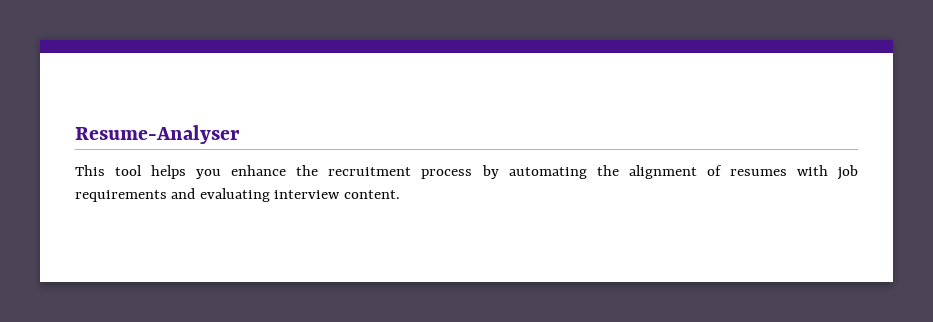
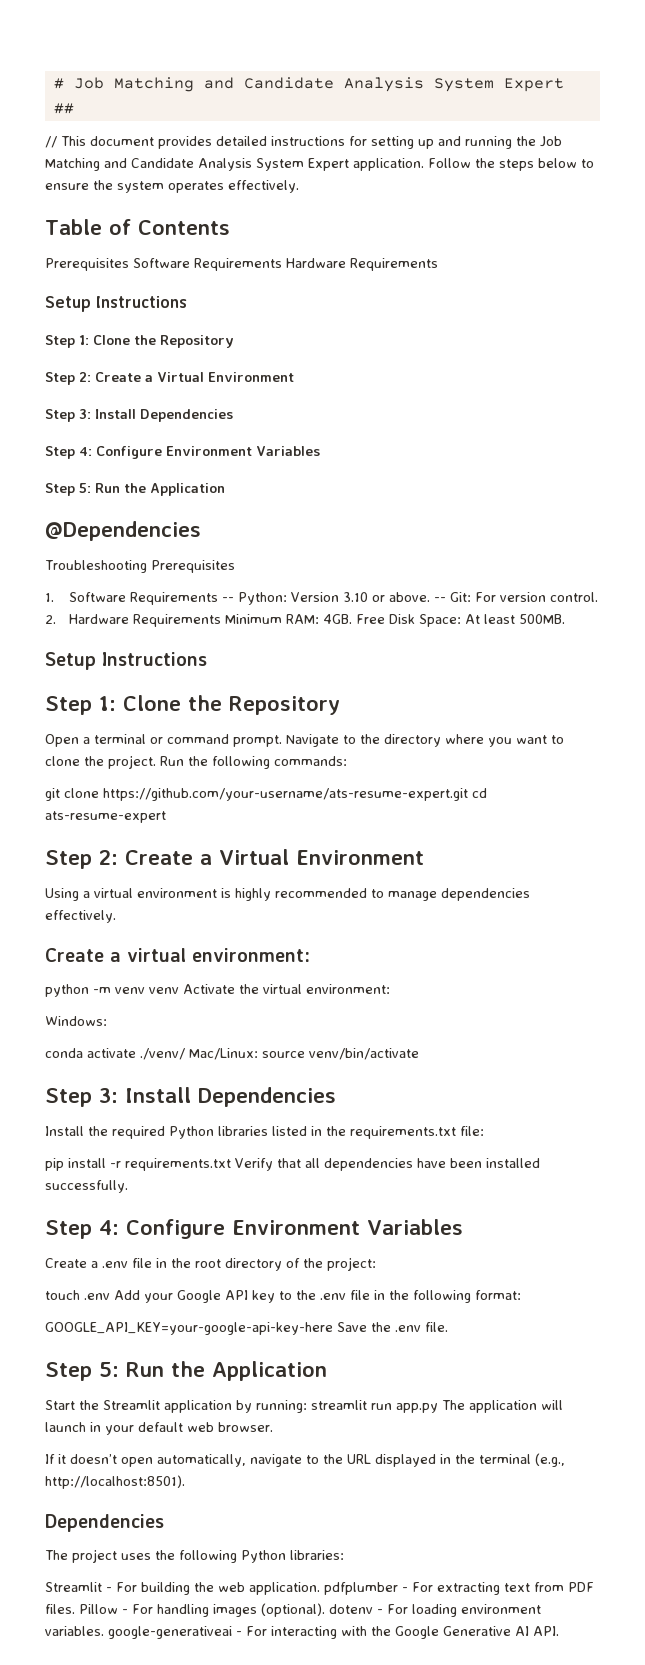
- Resume-Analyser
- This tool helps you enhance the recruitment process by automating the alignment of resumes with job requirements and evaluating interview content.
+ # Job Matching and Candidate Analysis System Expert ##
+ // This document provides detailed instructions for setting up and running the Job Matching and Candidate Analysis System Expert application. Follow the steps below to ensure the system operates effectively.
+ Table of Contents
+ Prerequisites Software Requirements Hardware Requirements
+ Setup Instructions
+ Step 1: Clone the Repository
+ Step 2: Create a Virtual Environment
+ Step 3: Install Dependencies
+ Step 4: Configure Environment Variables
+ Step 5: Run the Application
+ @Dependencies
+ Troubleshooting Prerequisites
+ 1. Software Requirements -- Python: Version 3.10 or above. -- Git: For version control.
+ 2. Hardware Requirements Minimum RAM: 4GB. Free Disk Space: At least 500MB.
+ Setup Instructions
+ Step 1: Clone the Repository
+ Open a terminal or command prompt. Navigate to the directory where you want to clone the project. Run the following commands:
+ git clone https://github.com/your-username/ats-resume-expert.git cd ats-resume-expert
+ Step 2: Create a Virtual Environment
+ Using a virtual environment is highly recommended to manage dependencies effectively.
+ Create a virtual environment:
+ python -m venv venv Activate the virtual environment:
+ Windows:
+ conda activate ./venv/ Mac/Linux: source venv/bin/activate
+ Step 3: Install Dependencies
+ Install the required Python libraries listed in the requirements.txt file:
+ pip install -r requirements.txt Verify that all dependencies have been installed successfully.
+ Step 4: Configure Environment Variables
+ Create a .env file in the root directory of the project:
+ touch .env Add your Google API key to the .env file in the following format:
+ GOOGLE_API_KEY=your-google-api-key-here Save the .env file.
+ Step 5: Run the Application
+ Start the Streamlit application by running: streamlit run app.py The application will launch in your default web browser.
+ If it doesn’t open automatically, navigate to the URL displayed in the terminal (e.g., http://localhost:8501).
+ Dependencies
+ The project uses the following Python libraries:
+ Streamlit - For building the web application. pdfplumber - For extracting text from PDF files. Pillow - For handling images (optional). dotenv - For loading environment variables. google-generativeai - For interacting with the Google Generative AI API.

